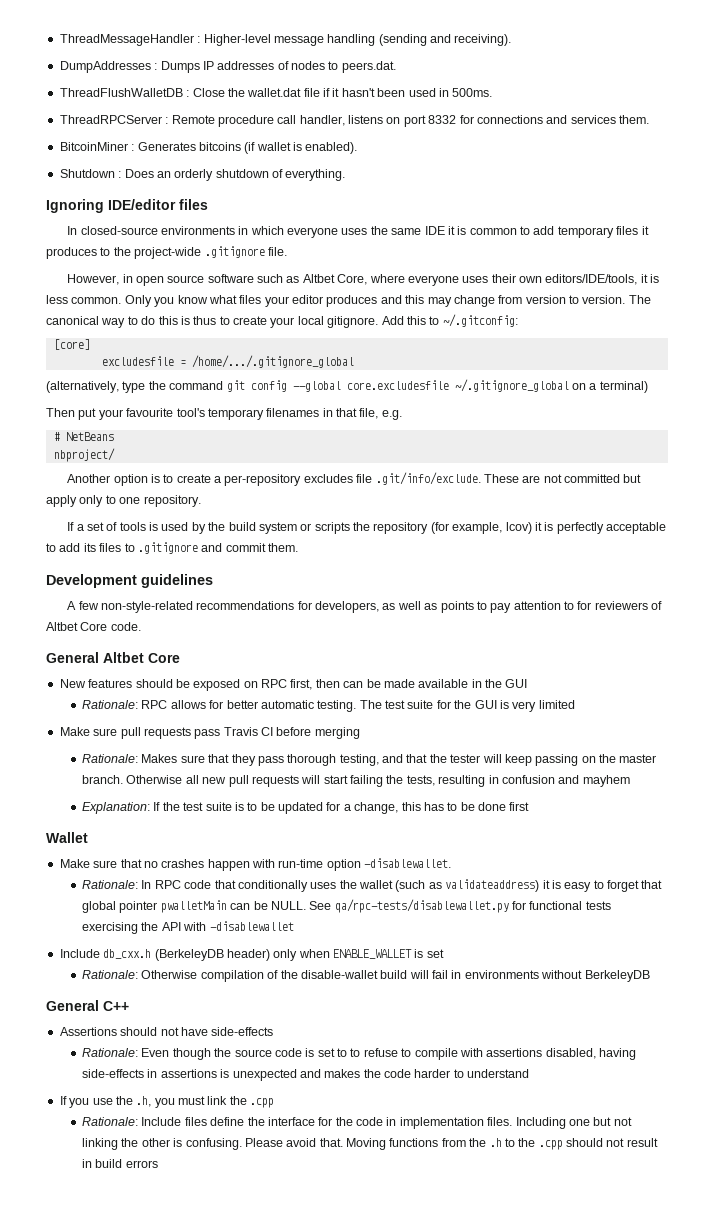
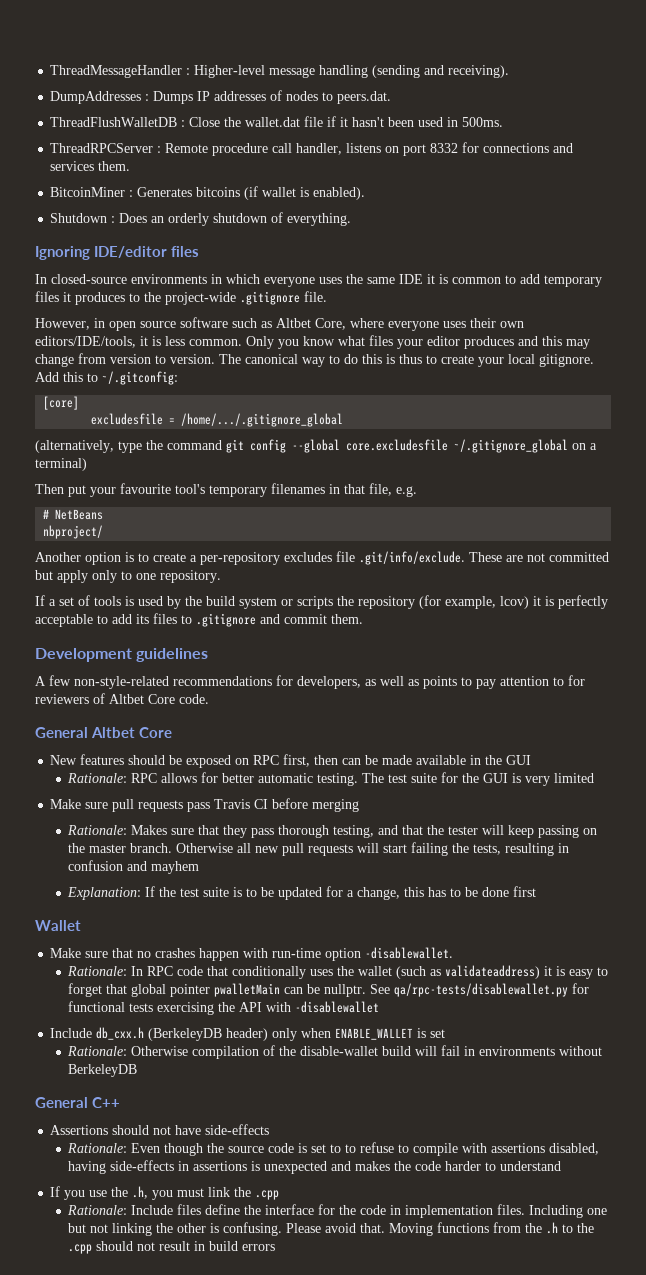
- Rationale: In RPC code that conditionally uses the wallet (such as validateaddress) it is easy to forget that global pointer pwalletMain can be NULL.
+ Rationale: In RPC code that conditionally uses the wallet (such as validateaddress) it is easy to forget that global pointer pwalletMain can be nullptr.

